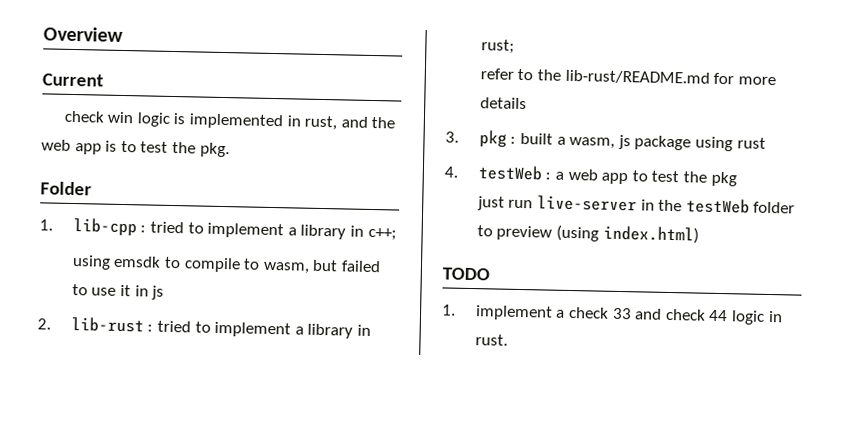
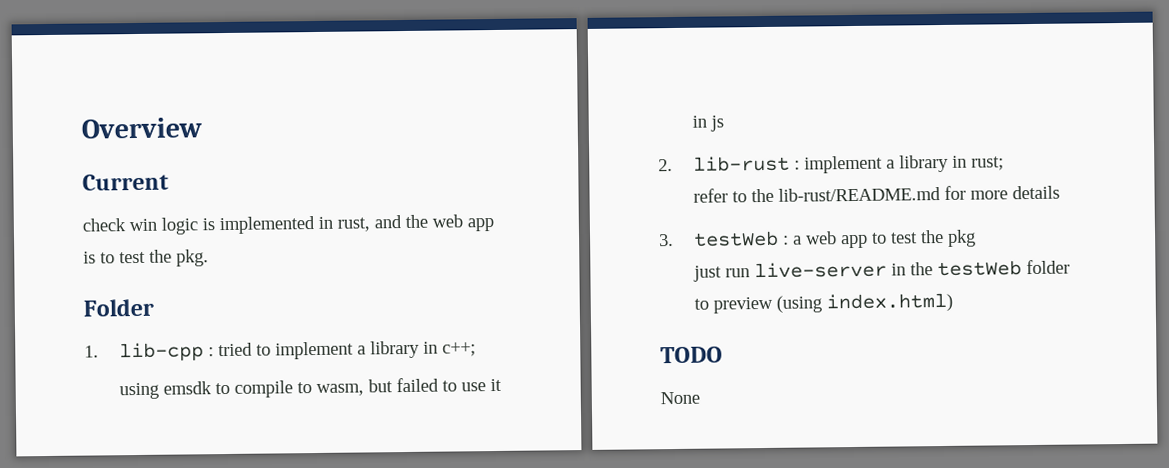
- 2. lib-rust : tried to implement a library in rust;
+ 2. lib-rust : implement a library in rust;
- 3. pkg : built a wasm, js package using rust
- 4. testWeb : a web app to test the pkg
+ 3. testWeb : a web app to test the pkg
- 1. implement a check 33 and check 44 logic in rust.
+ None

